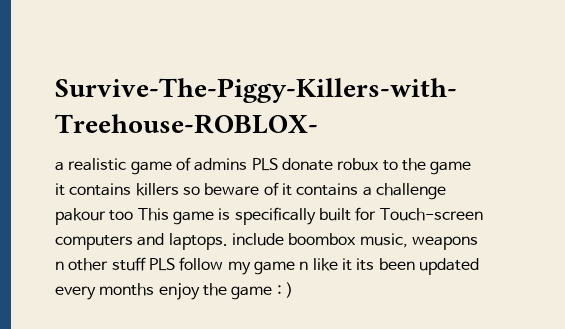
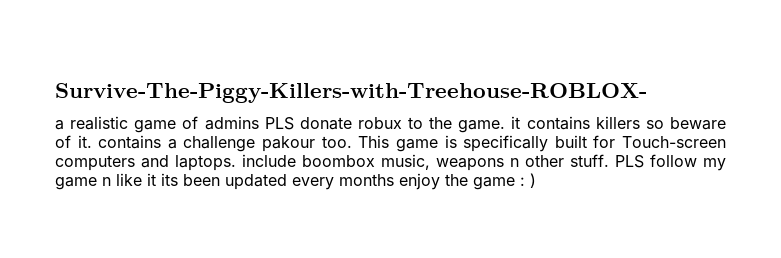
- a realistic game of admins PLS donate robux to the game it contains killers so beware of it contains a challenge pakour too This game is specifically built for Touch-screen computers and laptops. include boombox music, weapons n other stuff PLS follow my game n like it its been updated every months enjoy the game : )
+ a realistic game of admins PLS donate robux to the game. it contains killers so beware of it. contains a challenge pakour too. This game is specifically built for Touch-screen computers and laptops. include boombox music, weapons n other stuff. PLS follow my game n like it its been updated every months enjoy the game : )

